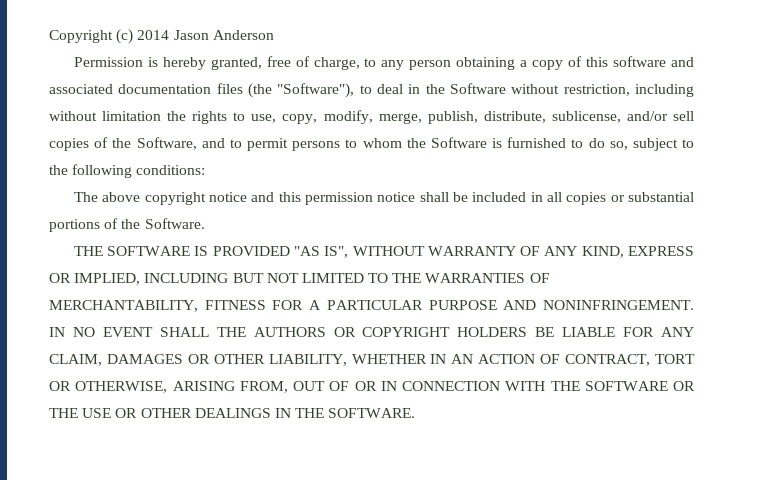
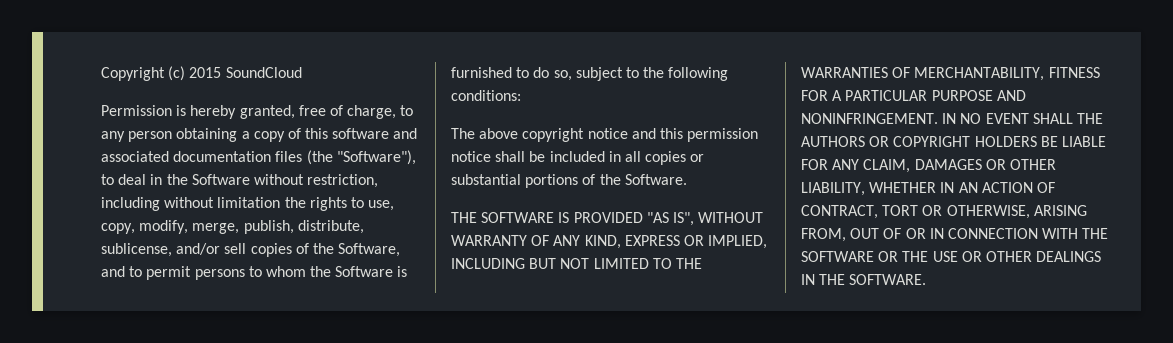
- Copyright (c) 2014 Jason Anderson
+ Copyright (c) 2015 SoundCloud

